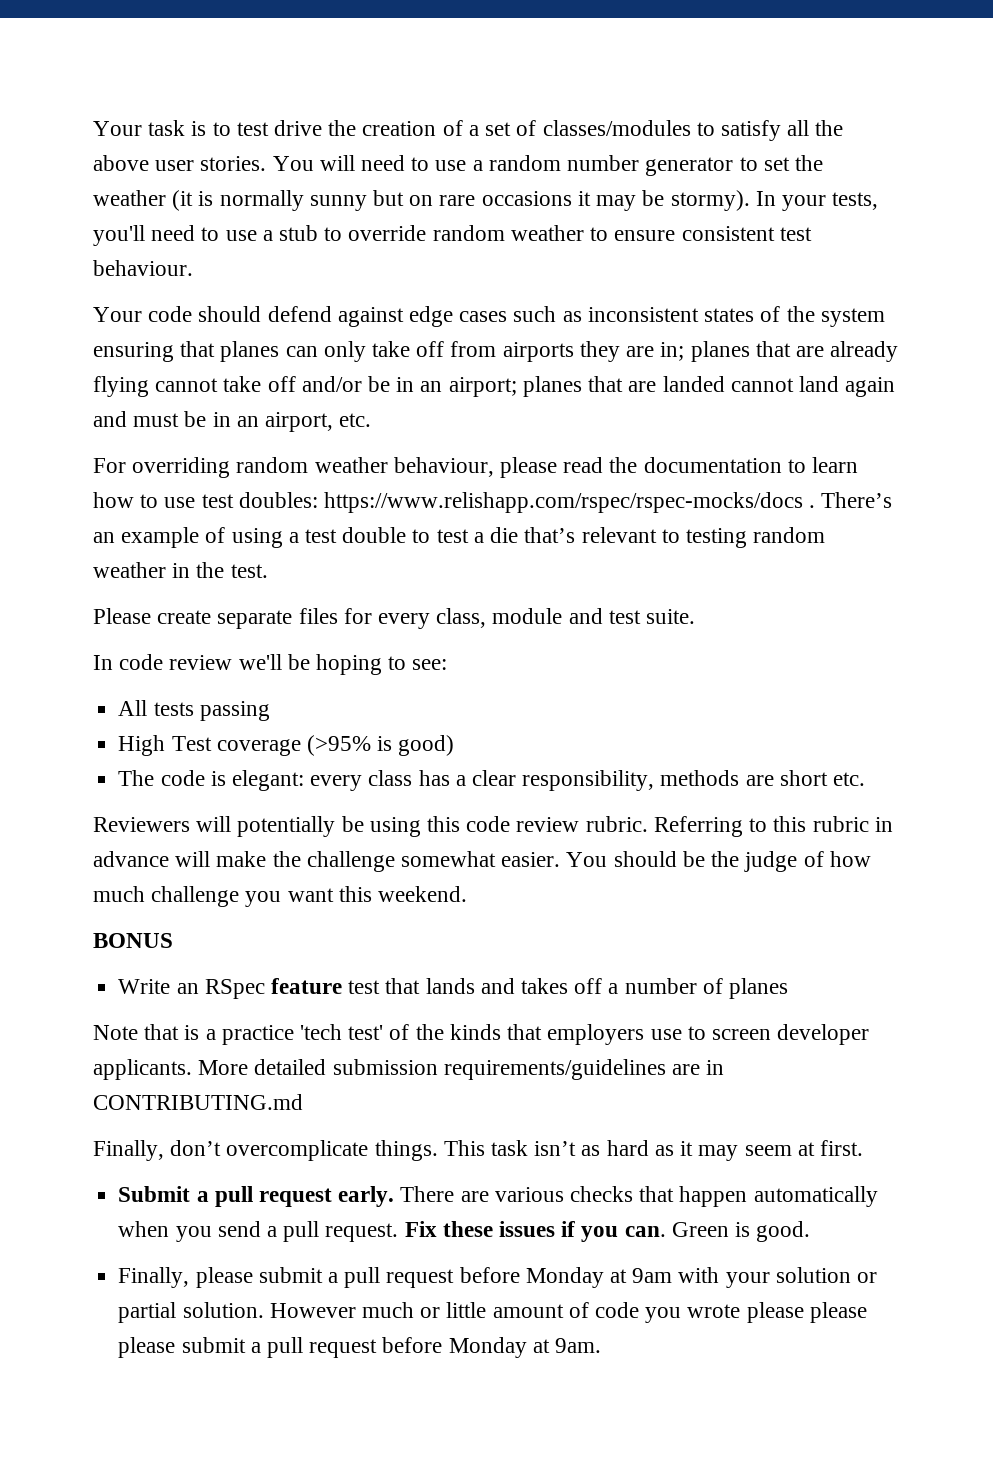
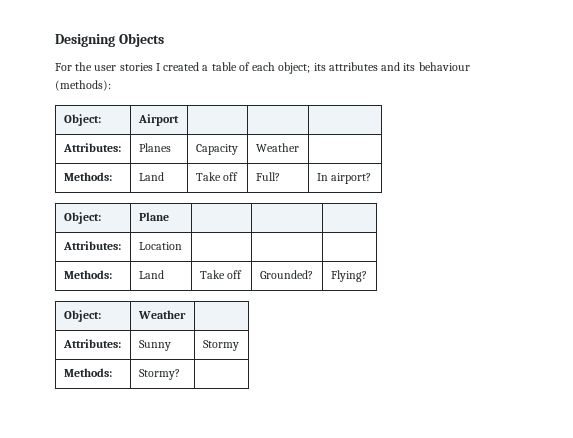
- Your task is to test drive the creation of a set of classes/modules to satisfy all the above user stories. You will need to use a random number generator to set the weather (it is normally sunny but on rare occasions it may be stormy). In your tests, you'll need to use a stub to override random weather to ensure consistent test behaviour.
- Your code should defend against edge cases such as inconsistent states of the system ensuring that planes can only take off from airports they are in; planes that are already flying cannot take off and/or be in an airport; planes that are landed cannot land again and must be in an airport, etc.
- For overriding random weather behaviour, please read the documentation to learn how to use test doubles: https://www.relishapp.com/rspec/rspec-mocks/docs . There’s an example of using a test double to test a die that’s relevant to testing random weather in the test.
- Please create separate files for every class, module and test suite.
- In code review we'll be hoping to see:
- All tests passing
- High Test coverage (>95% is good)
- The code is elegant: every class has a clear responsibility, methods are short etc.
- Reviewers will potentially be using this code review rubric. Referring to this rubric in advance will make the challenge somewhat easier. You should be the judge of how much challenge you want this weekend.
- BONUS
- Write an RSpec feature test that lands and takes off a number of planes
- Note that is a practice 'tech test' of the kinds that employers use to screen developer applicants. More detailed submission requirements/guidelines are in CONTRIBUTING.md
- Finally, don’t overcomplicate things. This task isn’t as hard as it may seem at first.
- Submit a pull request early. There are various checks that happen automatically when you send a pull request. Fix these issues if you can. Green is good.
- Finally, please submit a pull request before Monday at 9am with your solution or partial solution. However much or little amount of code you wrote please please please submit a pull request before Monday at 9am.
+ Designing Objects
+ For the user stories I created a table of each object; its attributes and its behaviour (methods):
+ Object: | Airport | | |
+ Attributes: | Planes | Capacity | Weather |
+ Methods: | Land | Take off | Full? | In airport?
+ Object: | Plane | | |
+ Attributes: | Location | | |
+ Methods: | Land | Take off | Grounded? | Flying?
+ Object: | Weather |
+ Attributes: | Sunny | Stormy
+ Methods: | Stormy? |

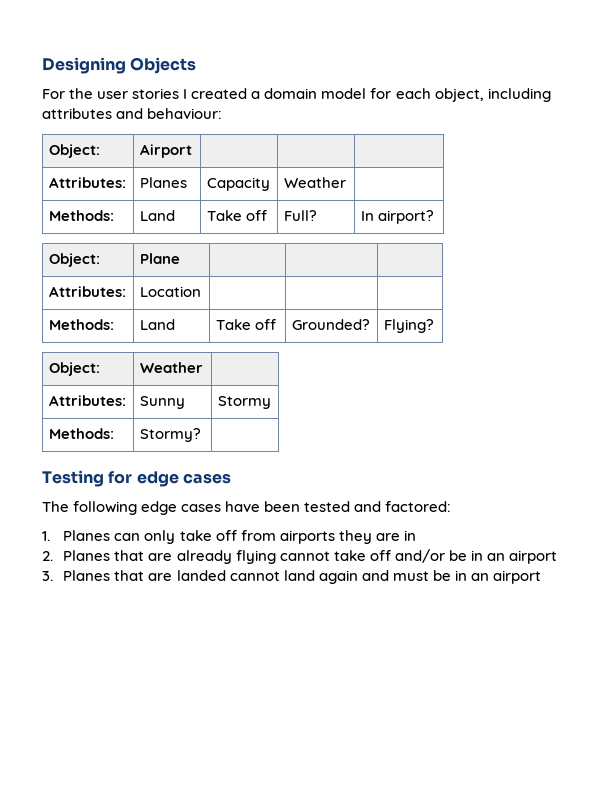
- For the user stories I created a table of each object; its attributes and its behaviour (methods):
+ For the user stories I created a domain model for each object, including attributes and behaviour:
+ Testing for edge cases
+ The following edge cases have been tested and factored:
+ 1. Planes can only take off from airports they are in
+ 2. Planes that are already flying cannot take off and/or be in an airport
+ 3. Planes that are landed cannot land again and must be in an airport

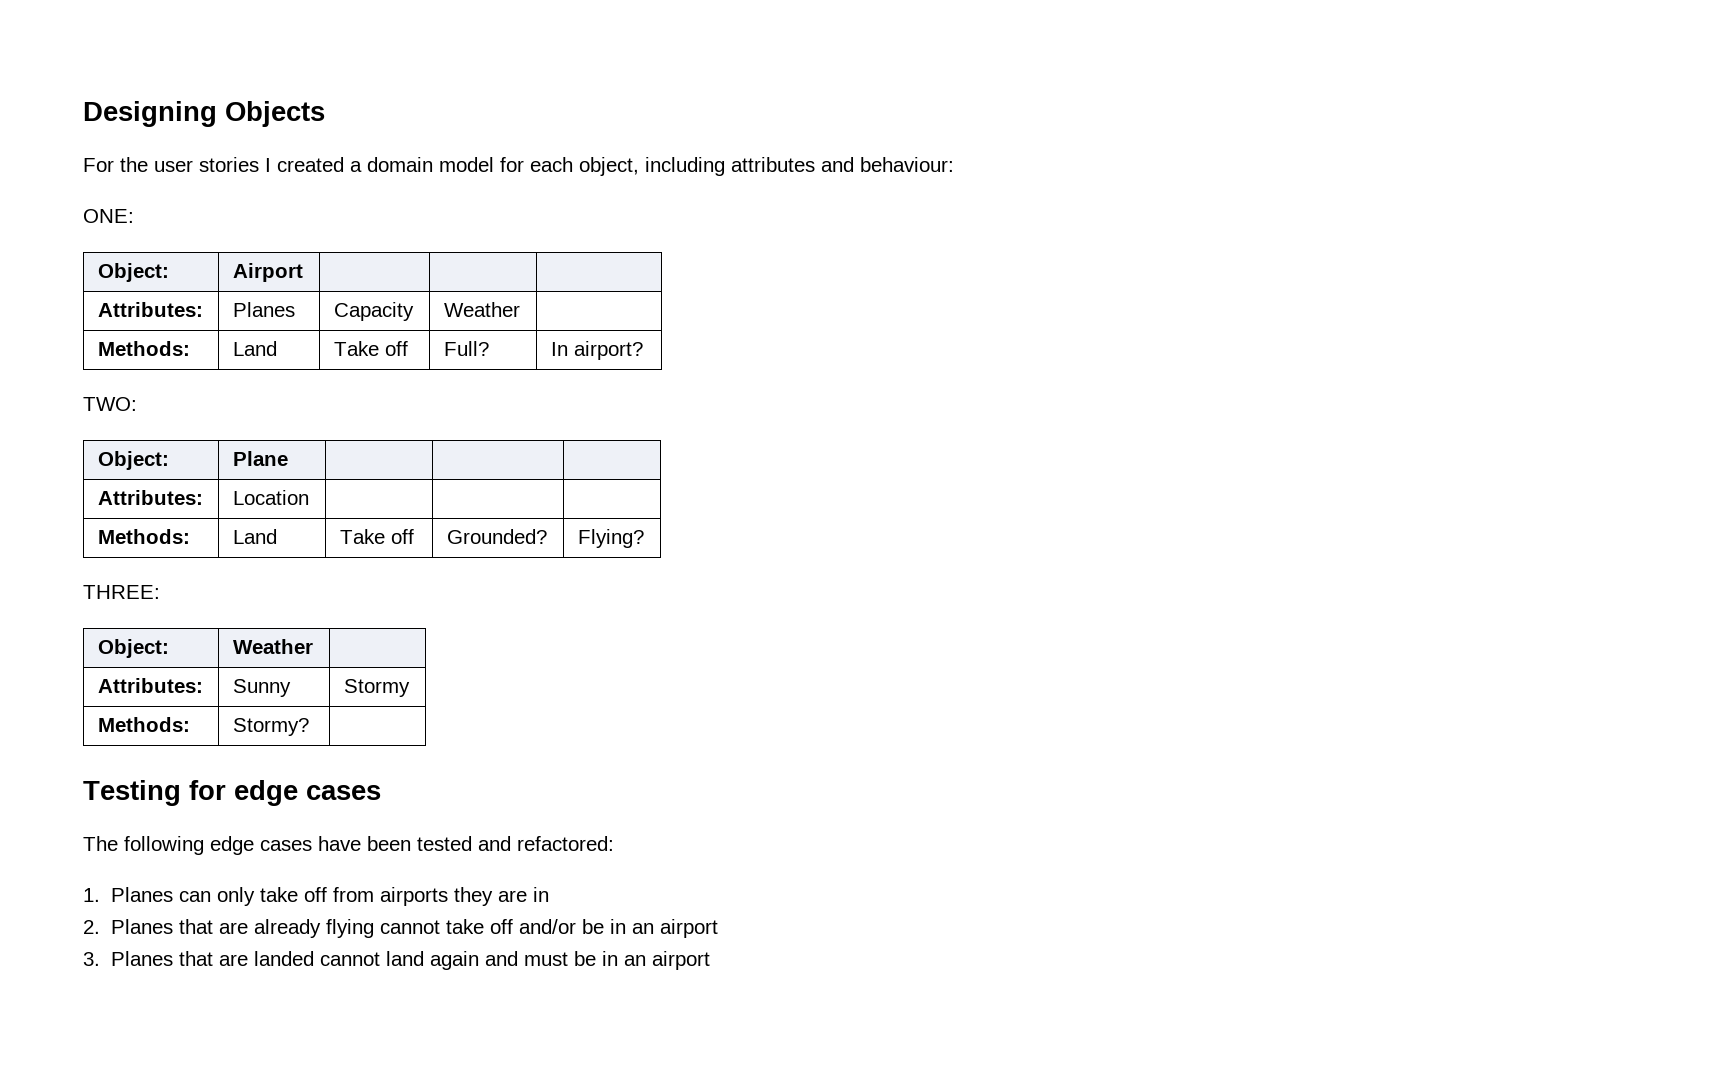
+ ONE:
+ TWO:
+ THREE:
- The following edge cases have been tested and factored:
+ The following edge cases have been tested and refactored:

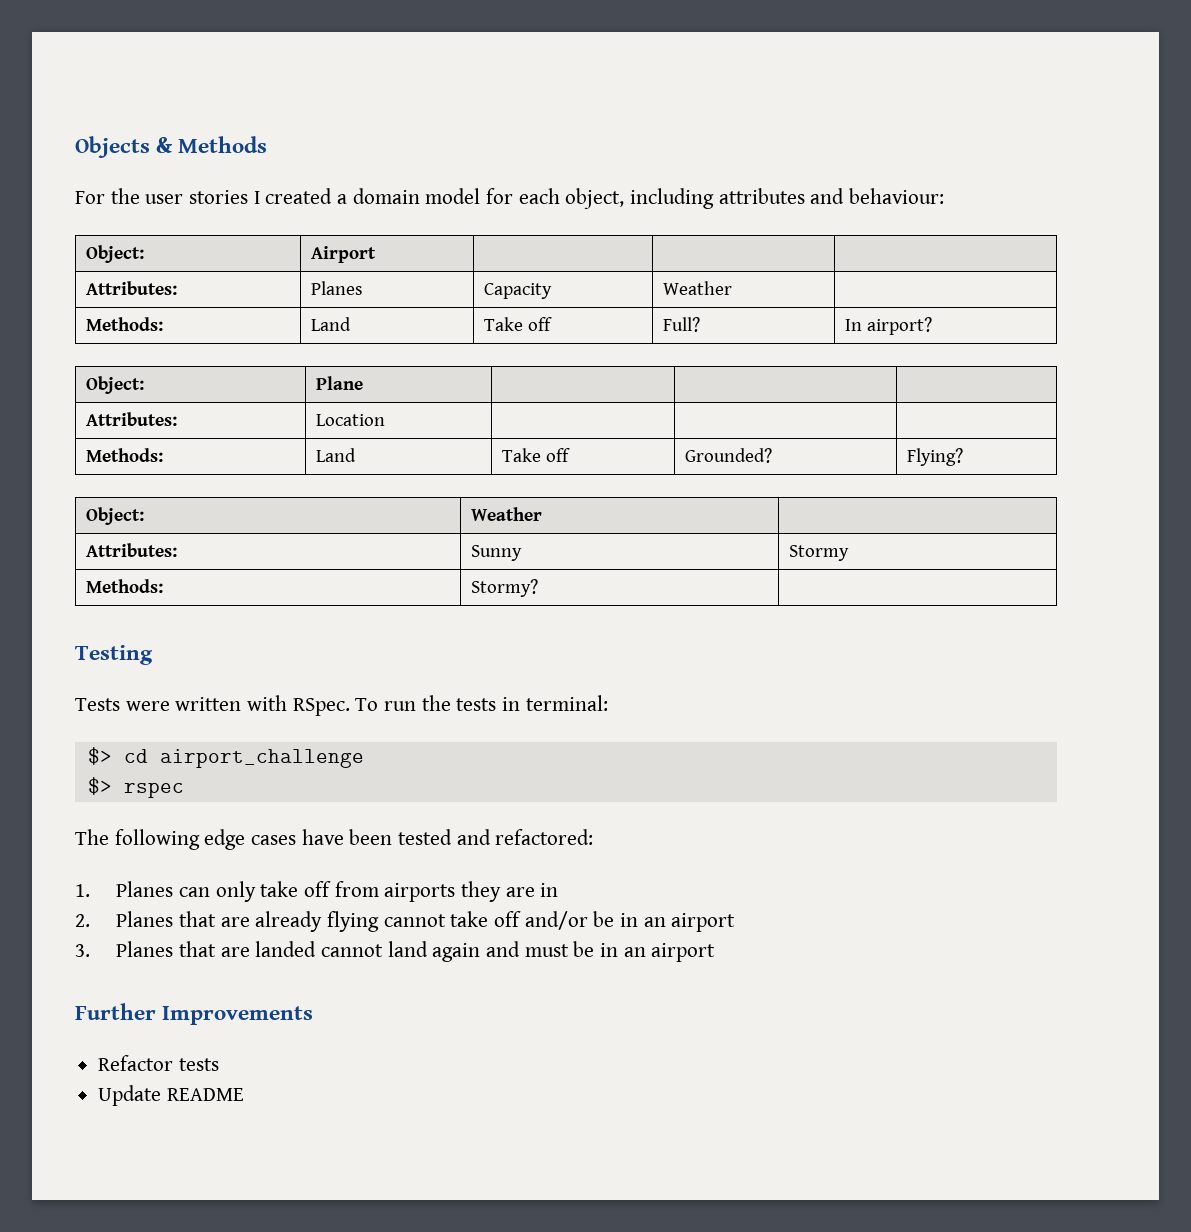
- Designing Objects
+ Objects & Methods
- ONE:
- TWO:
- THREE:
- Testing for edge cases
+ Testing
+ Tests were written with RSpec. To run the tests in terminal:
+ $> cd airport_challenge
+ $> rspec
+ Further Improvements
+ Refactor tests
+ Update README

